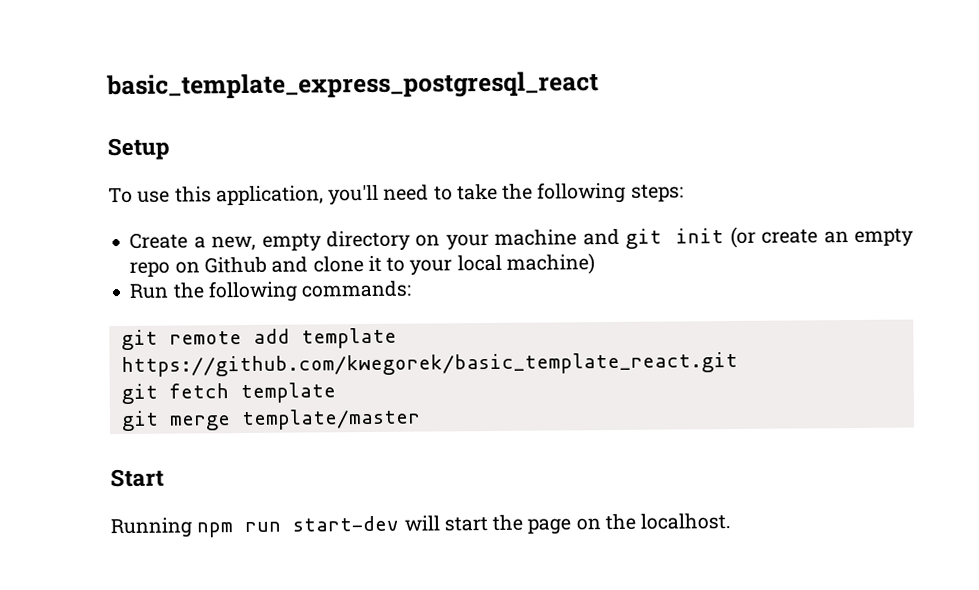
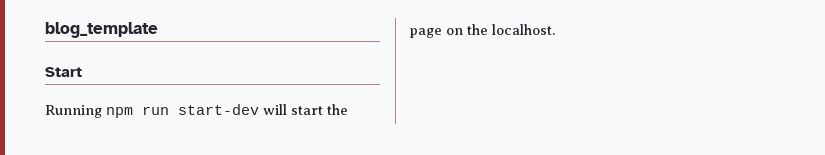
- basic_template_express_postgresql_react
- Setup
- To use this application, you'll need to take the following steps:
- Create a new, empty directory on your machine and git init (or create an empty repo on Github and clone it to your local machine)
- Run the following commands:
- git remote add template https://github.com/kwegorek/basic_template_react.git
- git fetch template
- git merge template/master
+ blog_template

